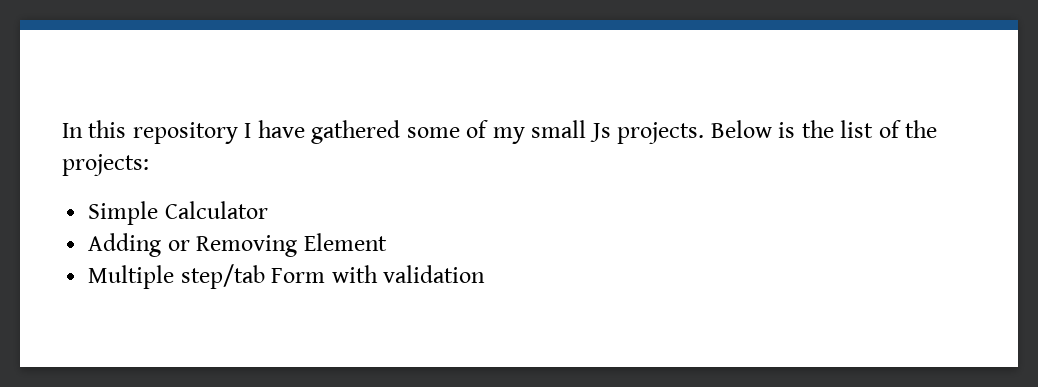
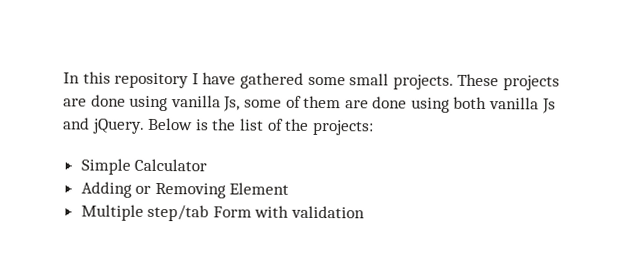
- In this repository I have gathered some of my small Js projects.
+ In this repository I have gathered some small projects. These projects are done using vanilla Js, some of them are done using both vanilla Js and jQuery.

